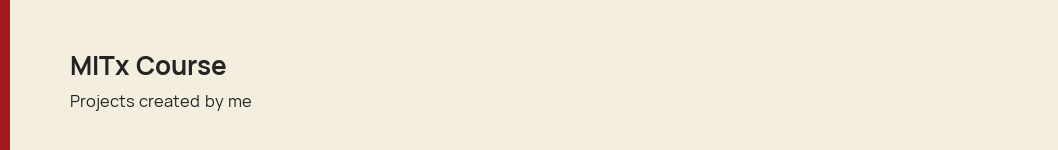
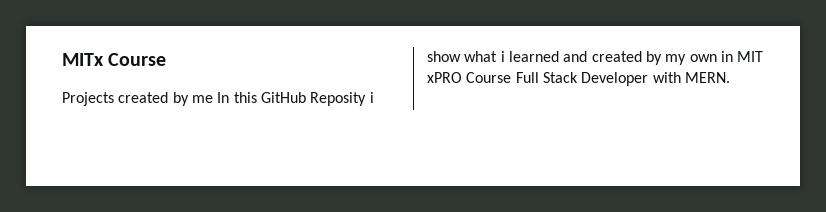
- Projects created by me
+ Projects created by me In this GitHub Reposity i show what i learned and created by my own in MIT xPRO Course Full Stack Developer with MERN.

